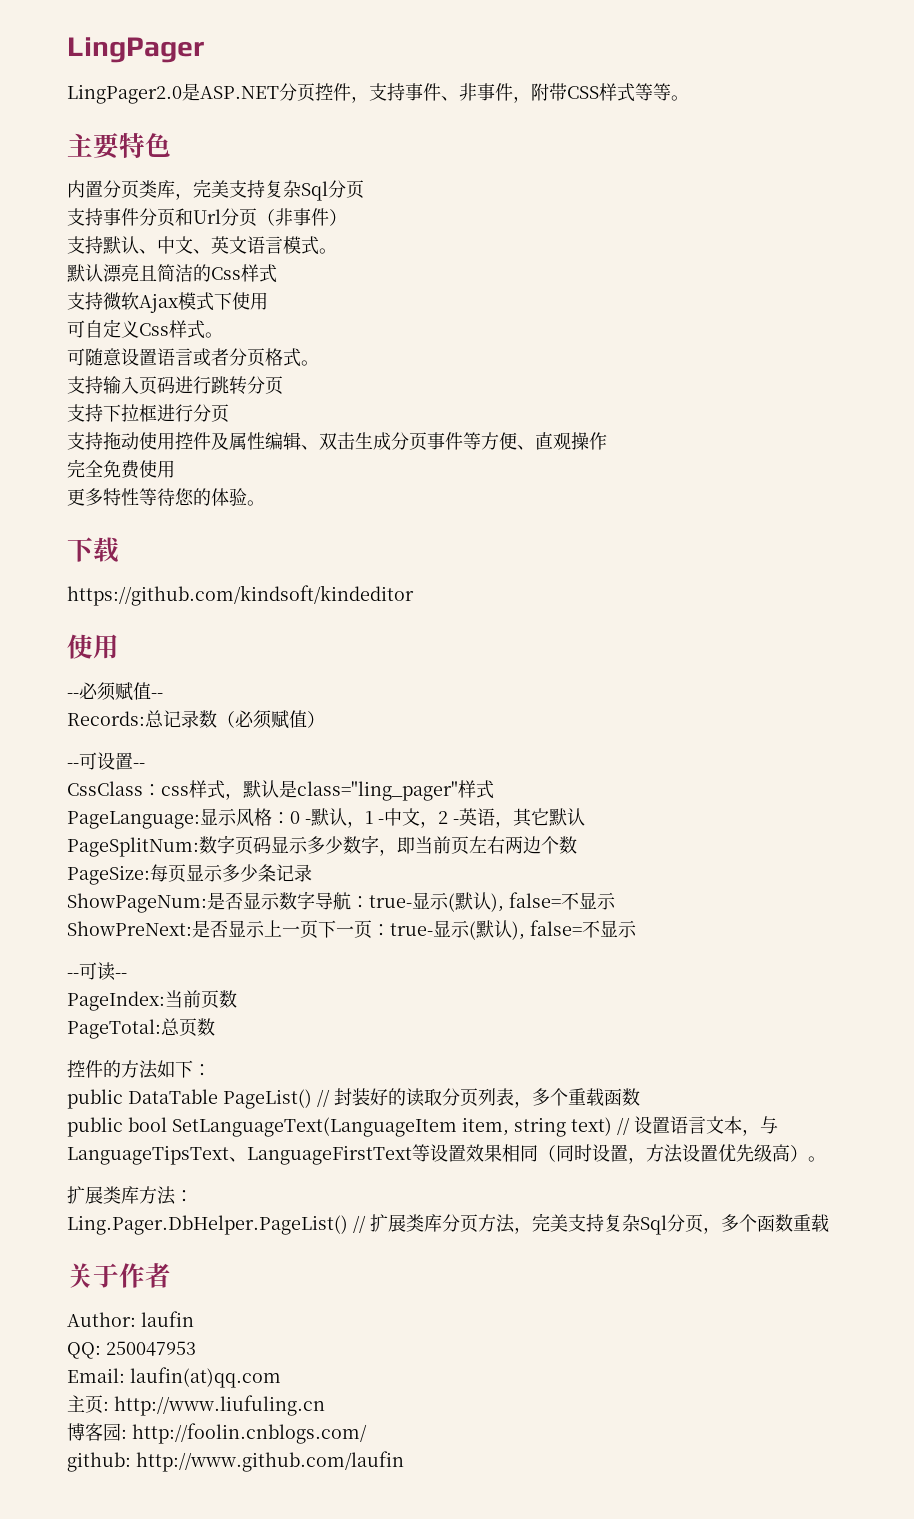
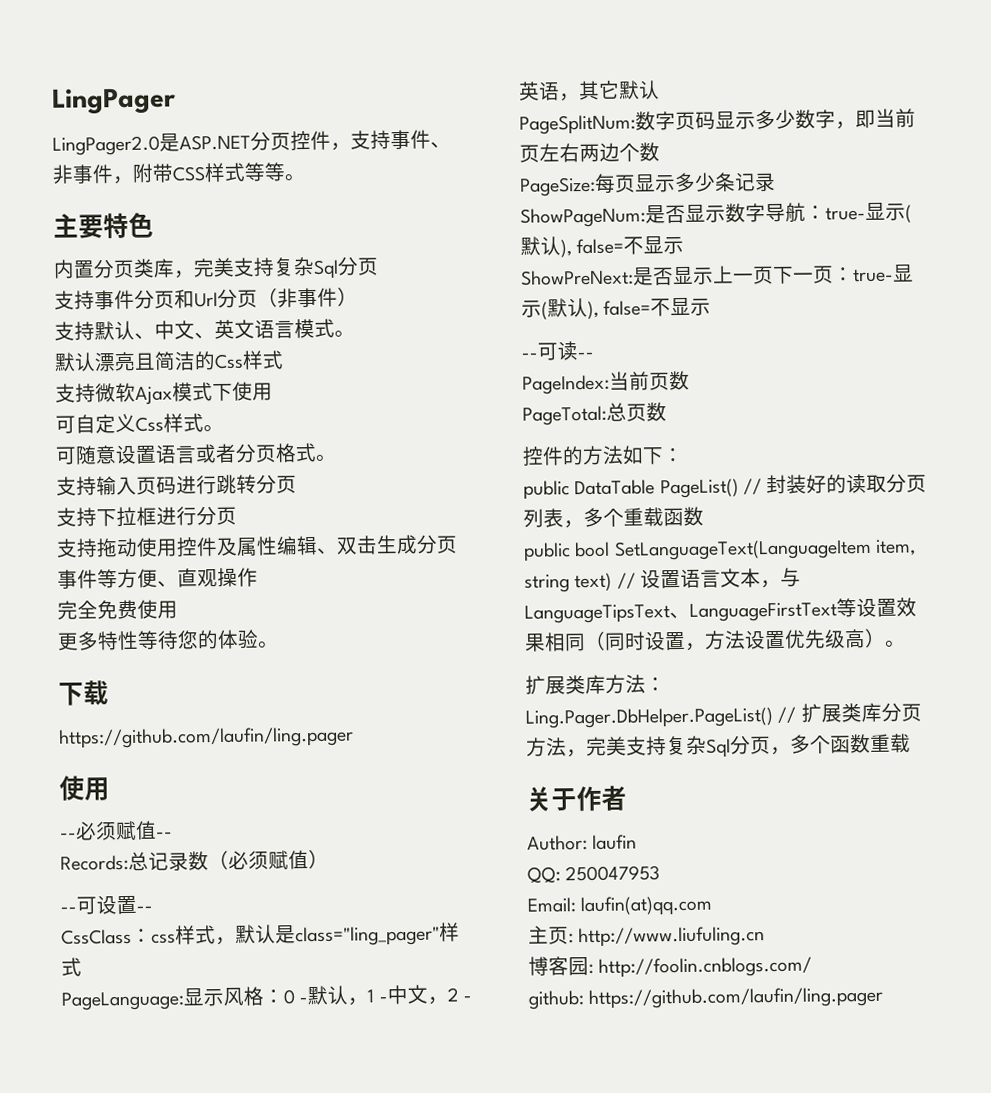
  下载
- https://github.com/kindsoft/kindeditor
+ https://github.com/laufin/ling.pager
- github: http://www.github.com/laufin
+ github: https://github.com/laufin/ling.pager

